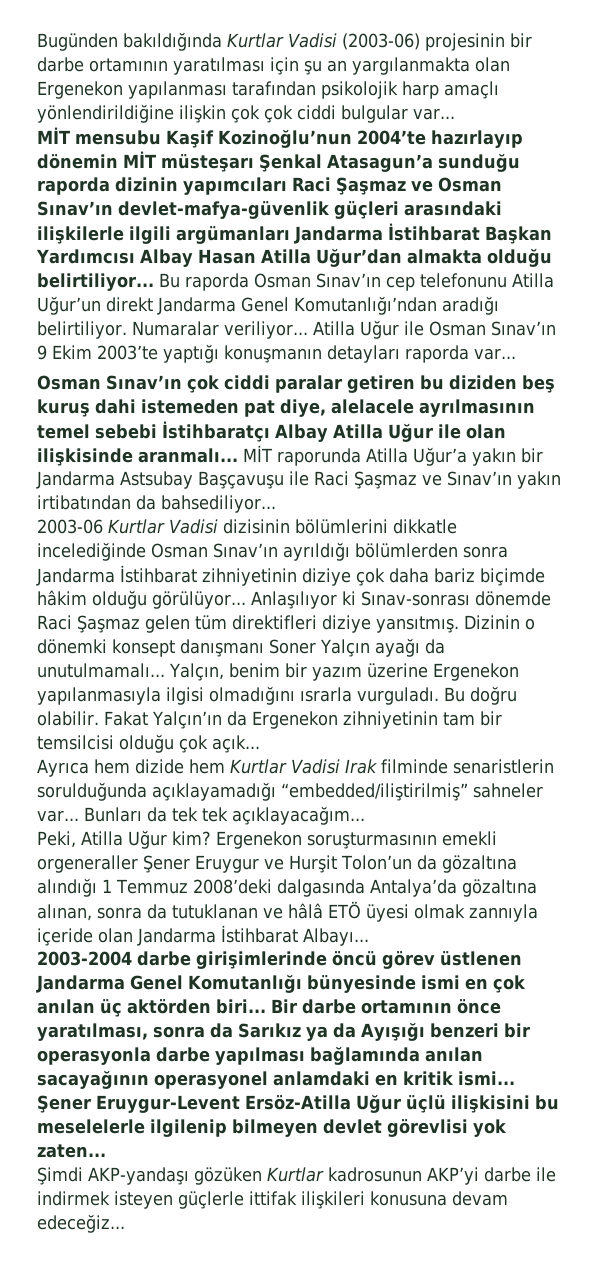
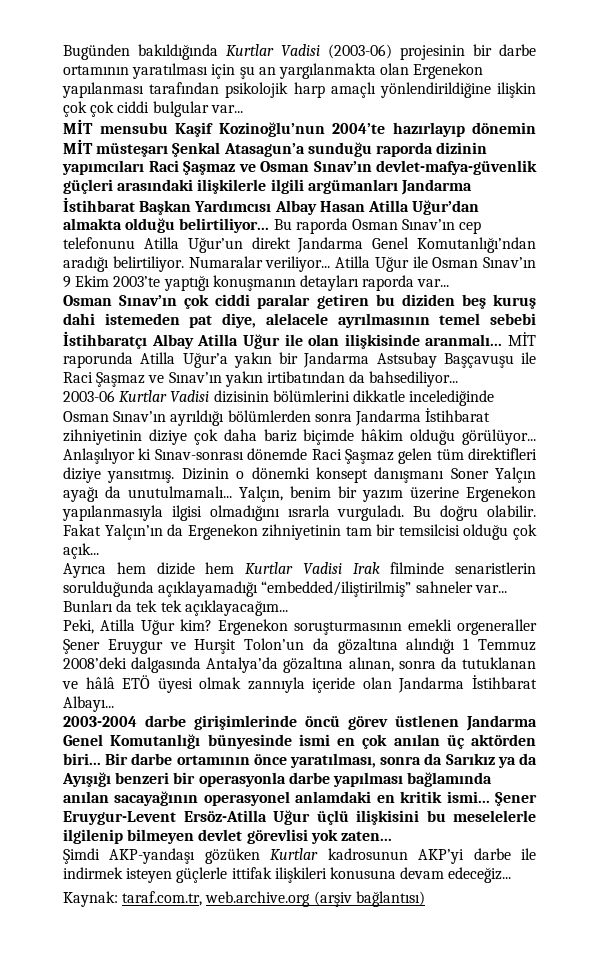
+ Kaynak: taraf.com.tr, web.archive.org (arşiv bağlantısı)

